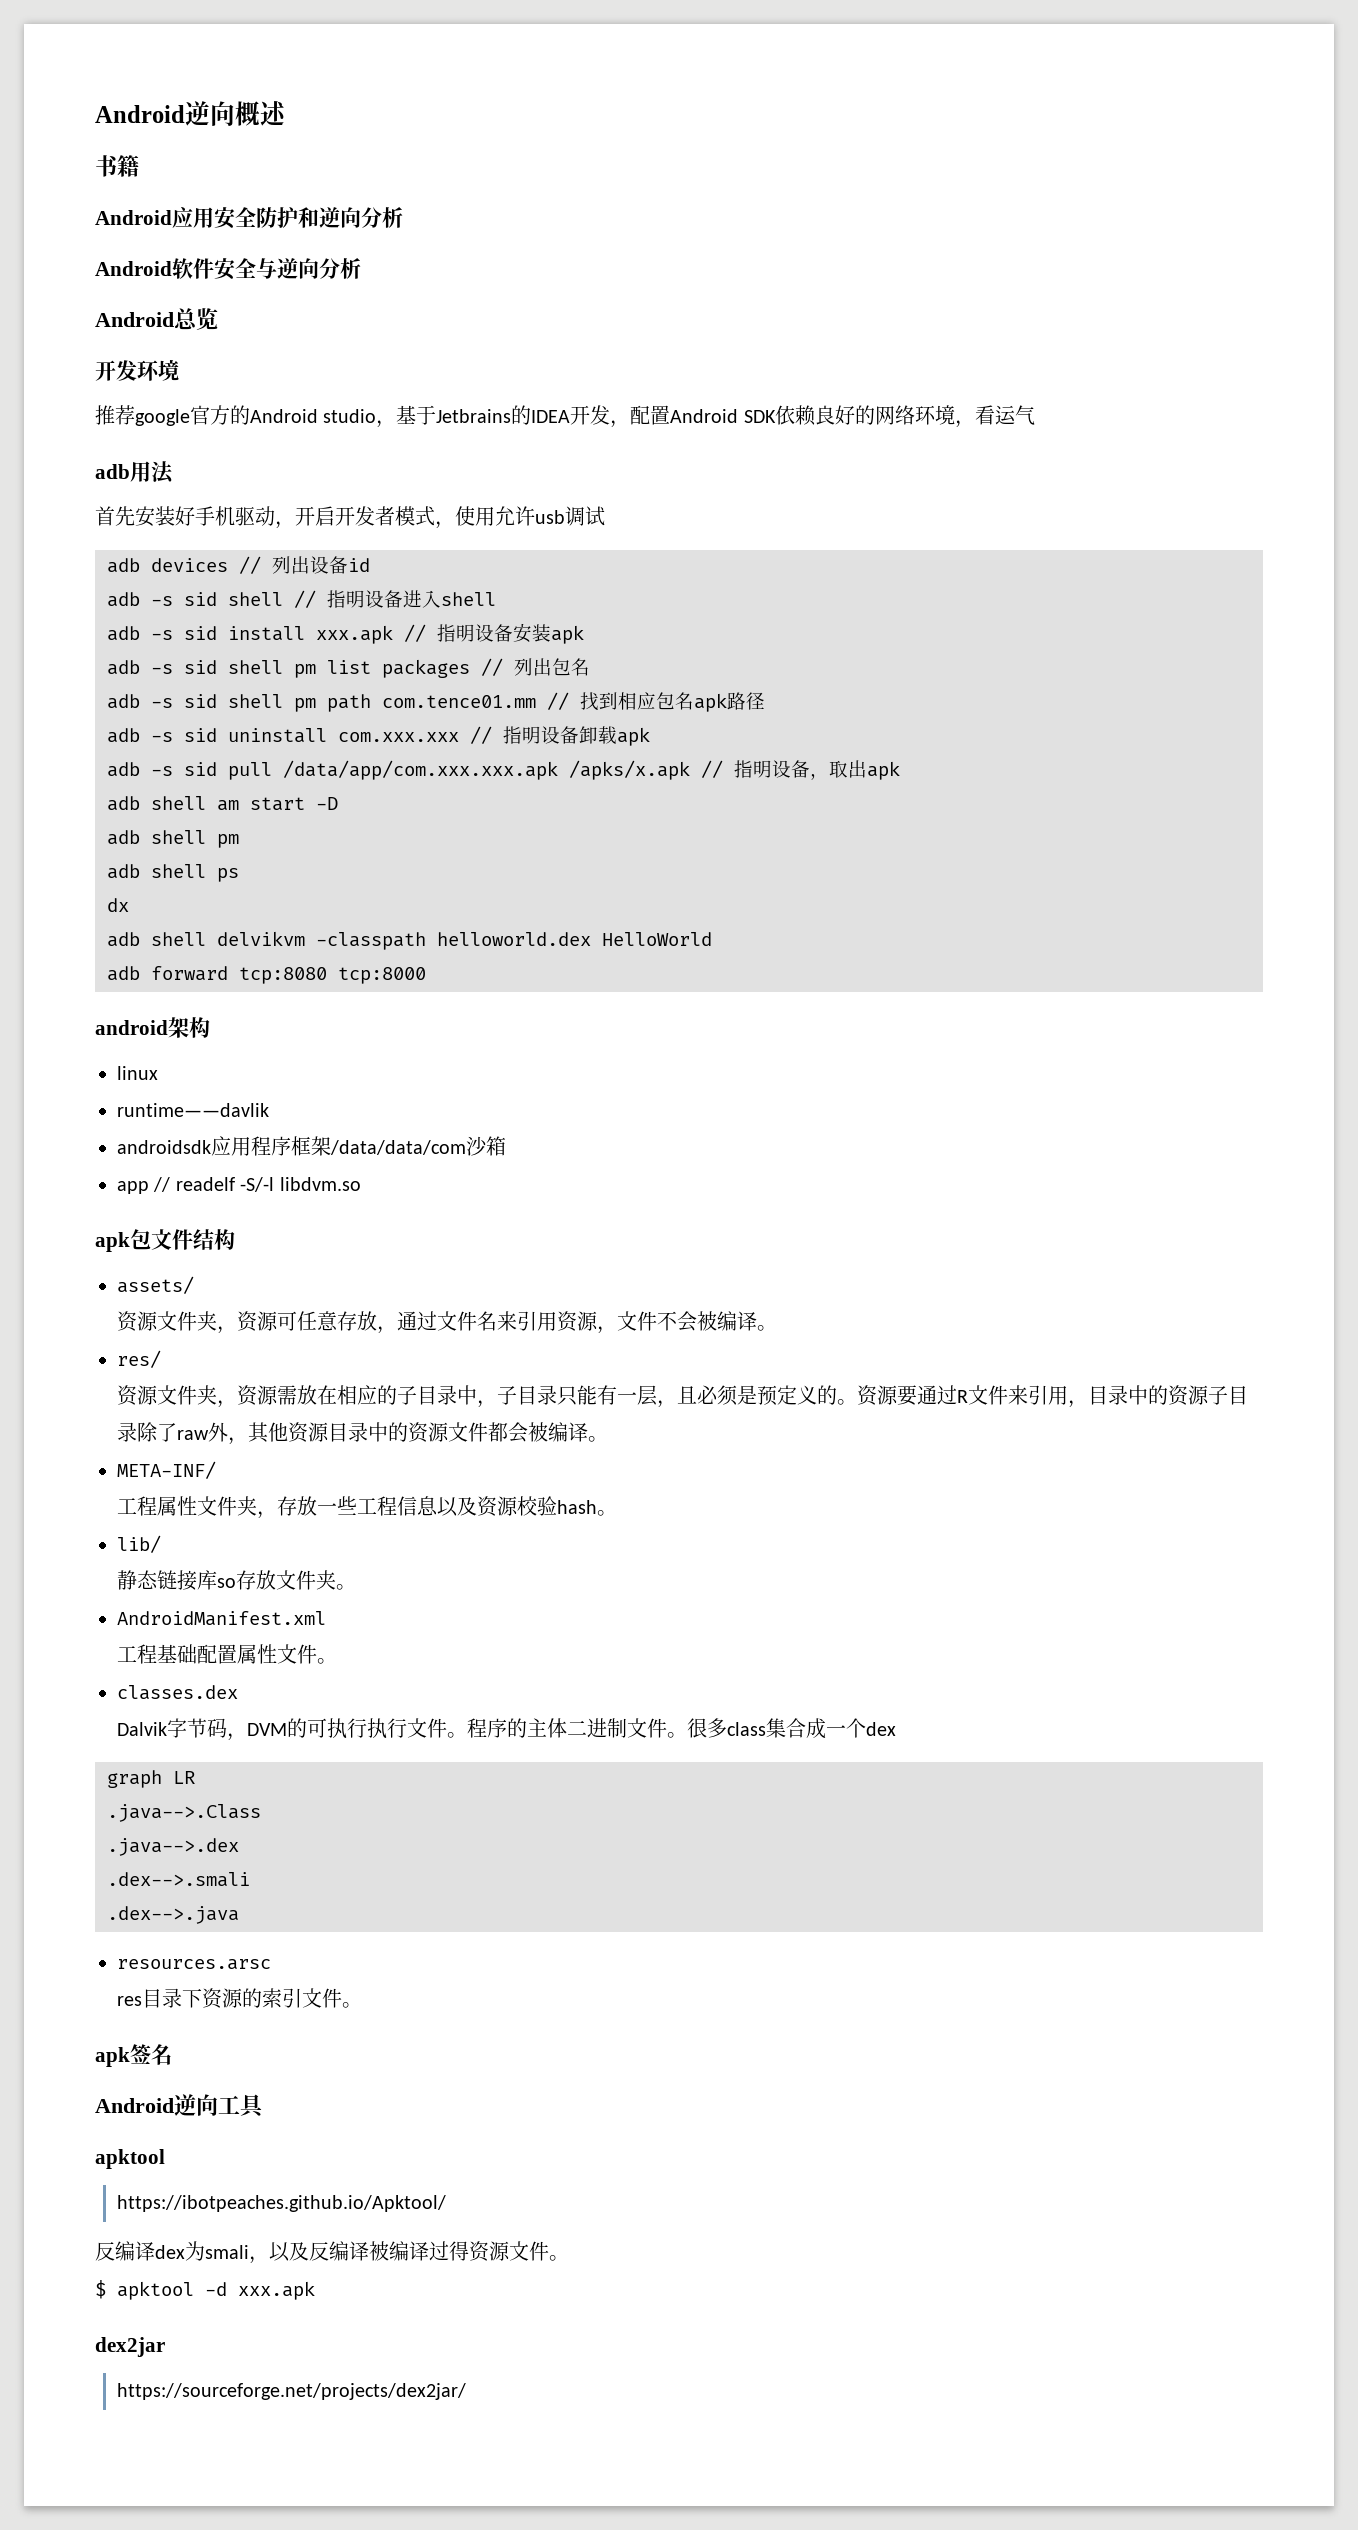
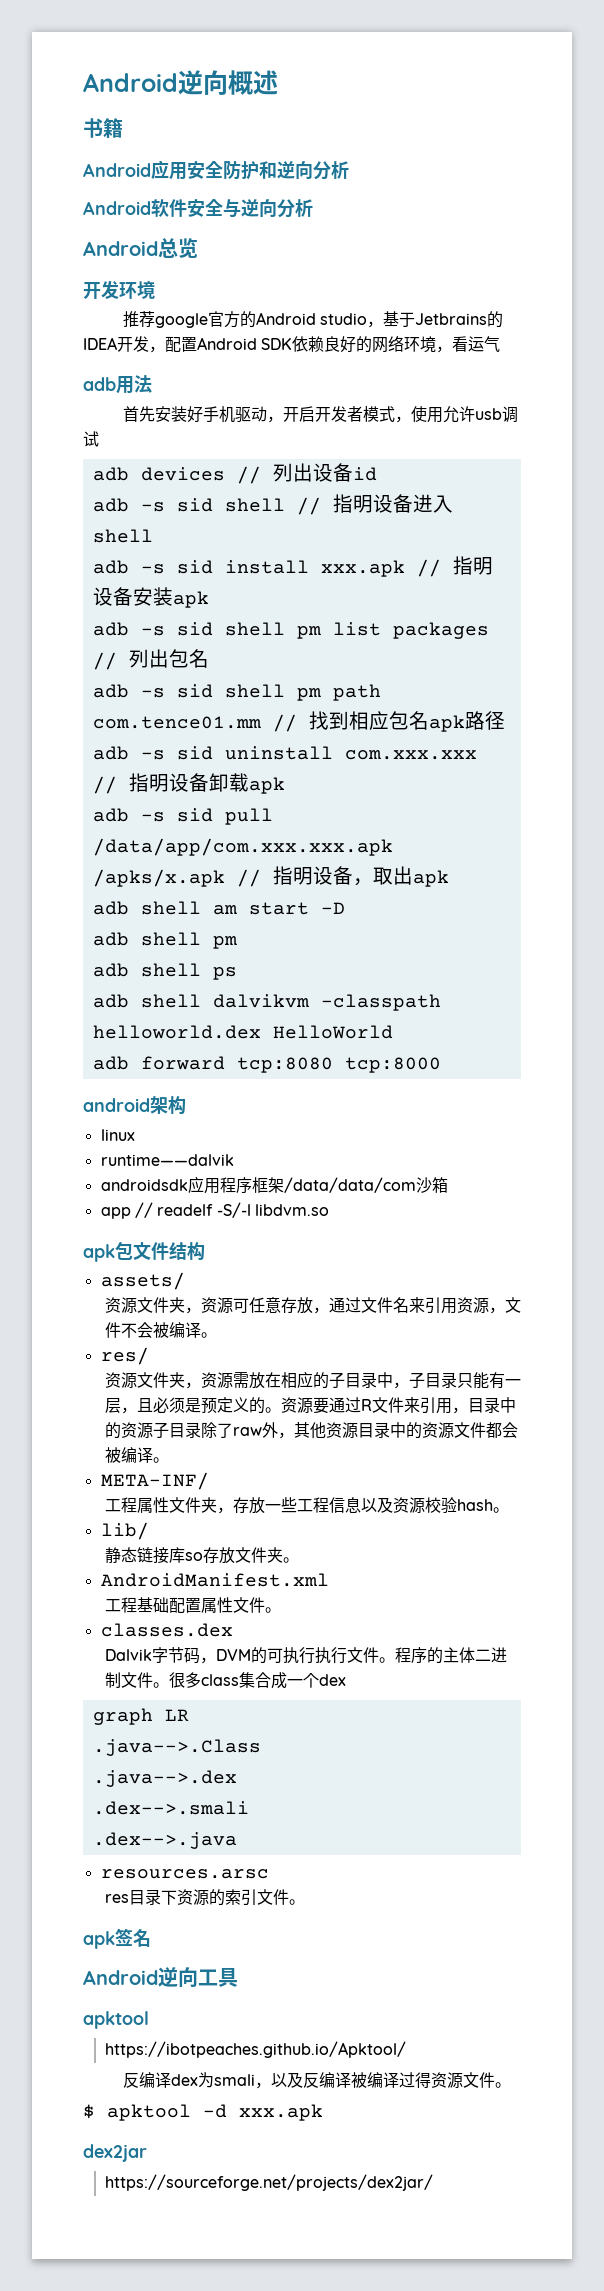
- dx
- adb shell delvikvm -classpath helloworld.dex HelloWorld
+ adb shell dalvikvm -classpath helloworld.dex HelloWorld
- runtime——davlik
+ runtime——dalvik

